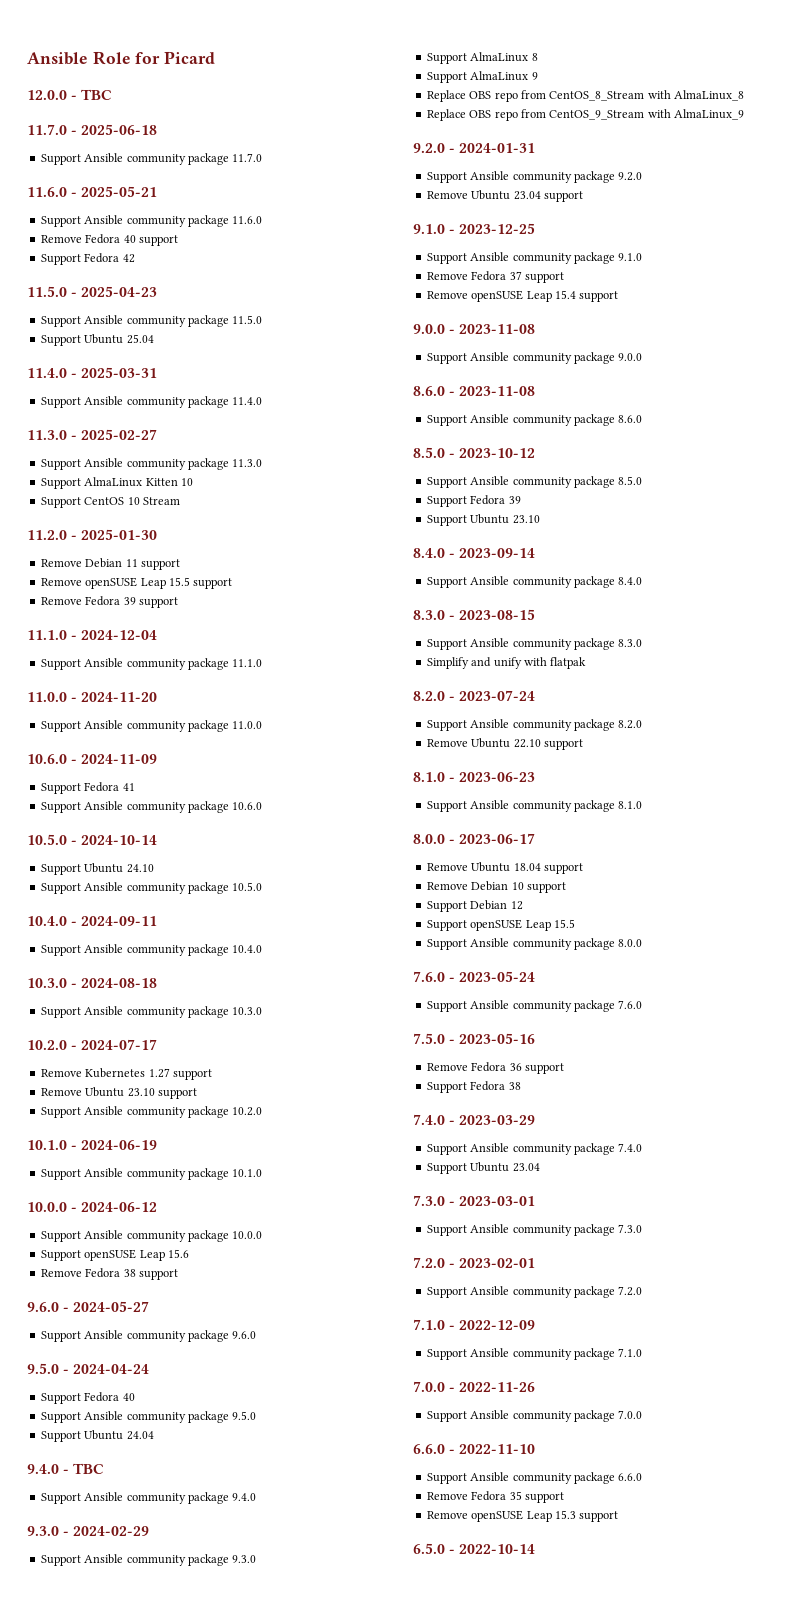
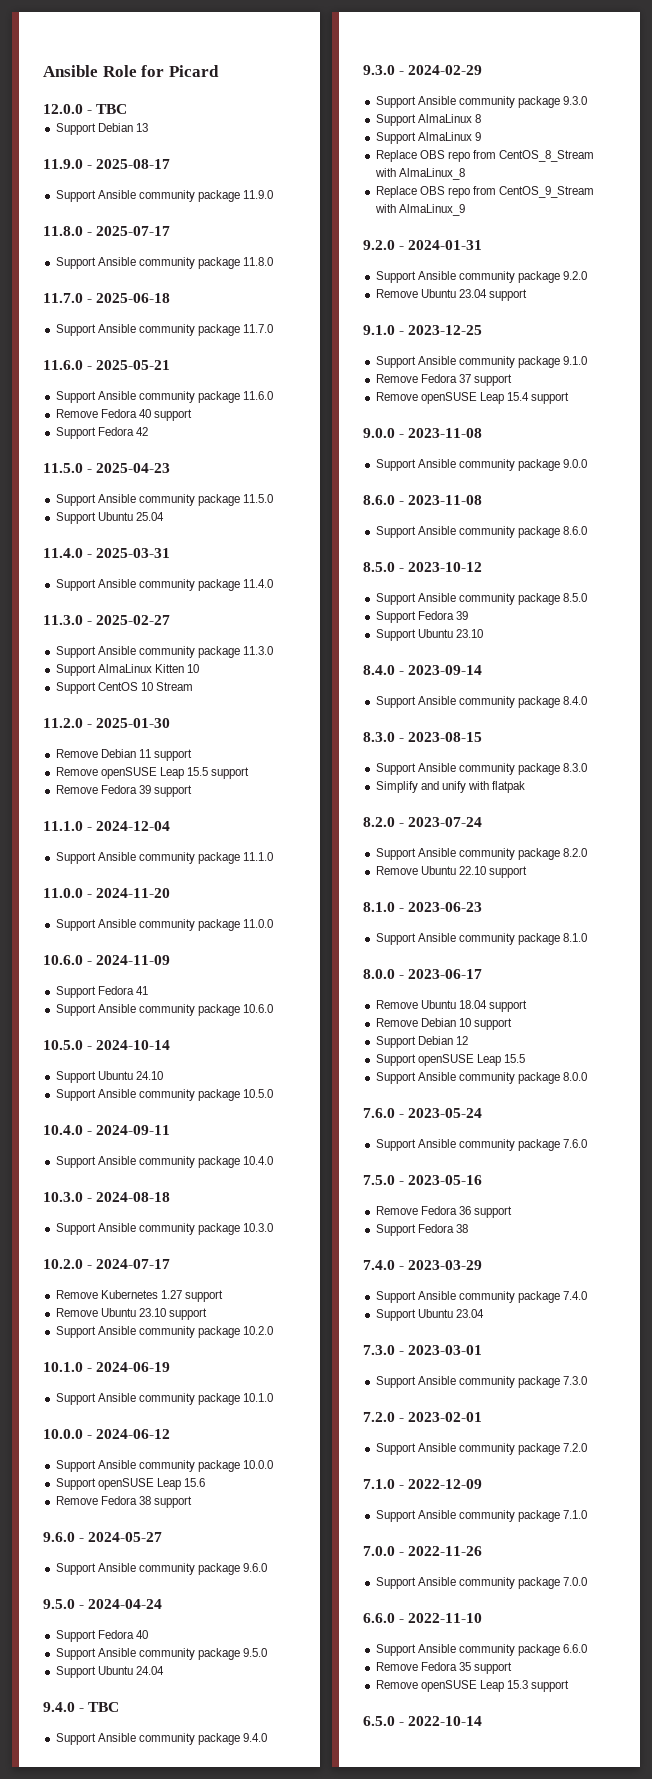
+ Support Debian 13
+ 11.9.0 - 2025-08-17
+ Support Ansible community package 11.9.0
+ 11.8.0 - 2025-07-17
+ Support Ansible community package 11.8.0

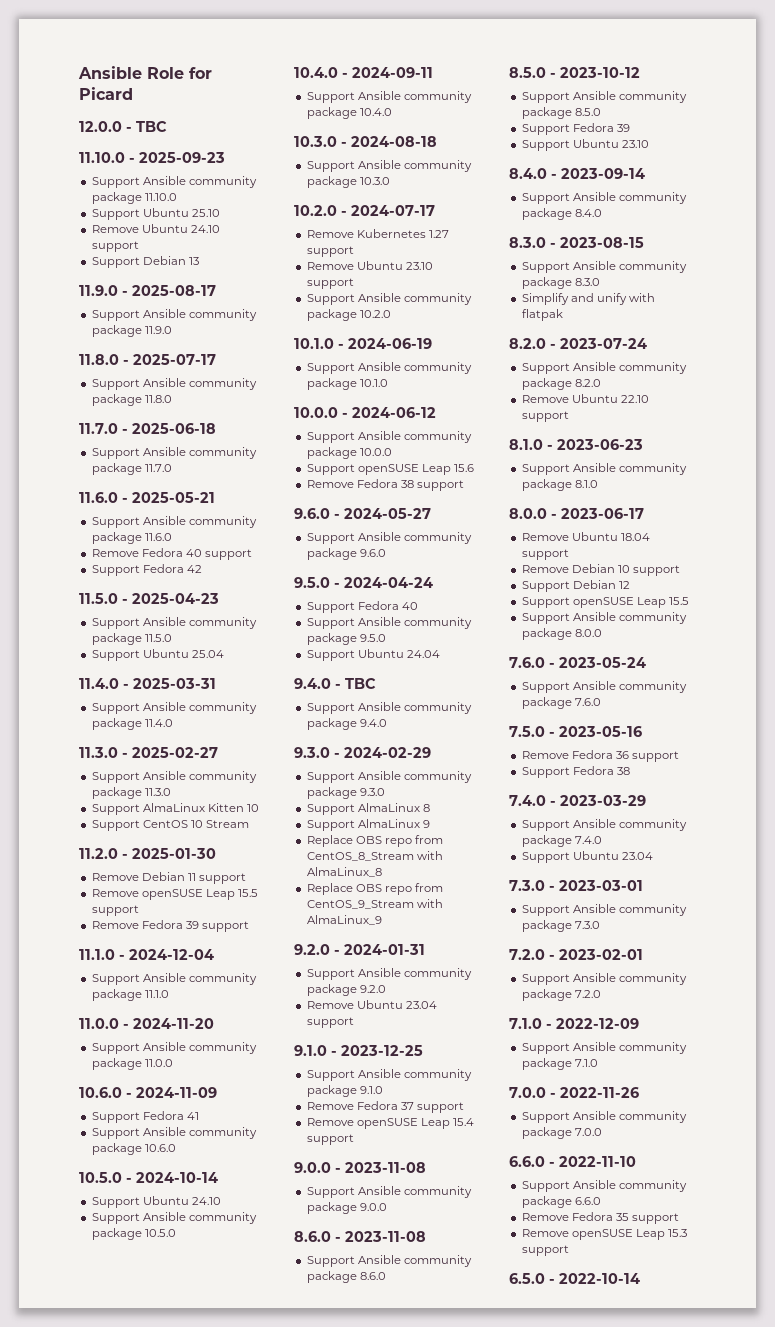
+ 11.10.0 - 2025-09-23
+ Support Ansible community package 11.10.0
+ Support Ubuntu 25.10
+ Remove Ubuntu 24.10 support

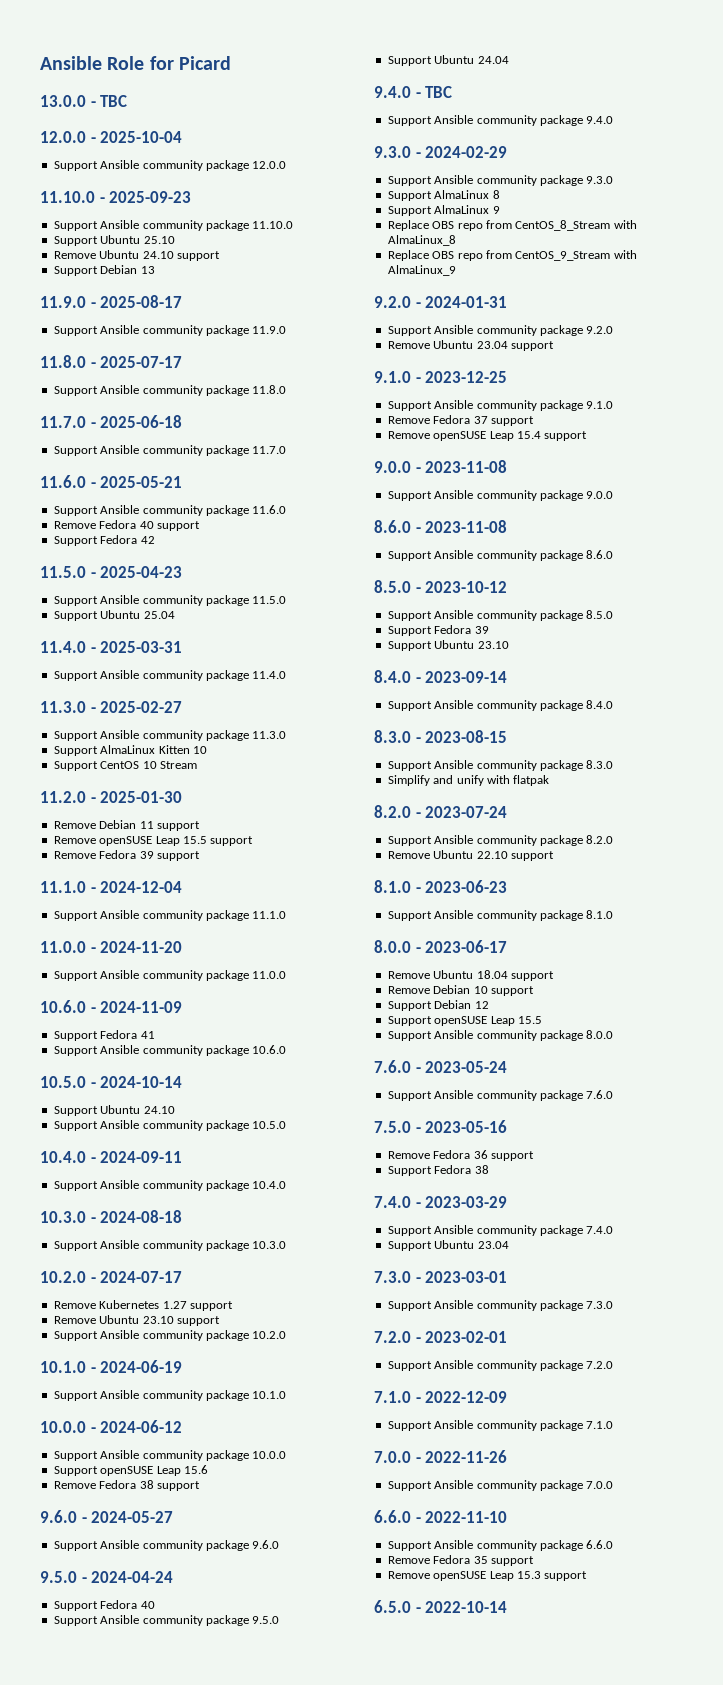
+ 13.0.0 - TBC
- 12.0.0 - TBC
+ 12.0.0 - 2025-10-04
+ Support Ansible community package 12.0.0

